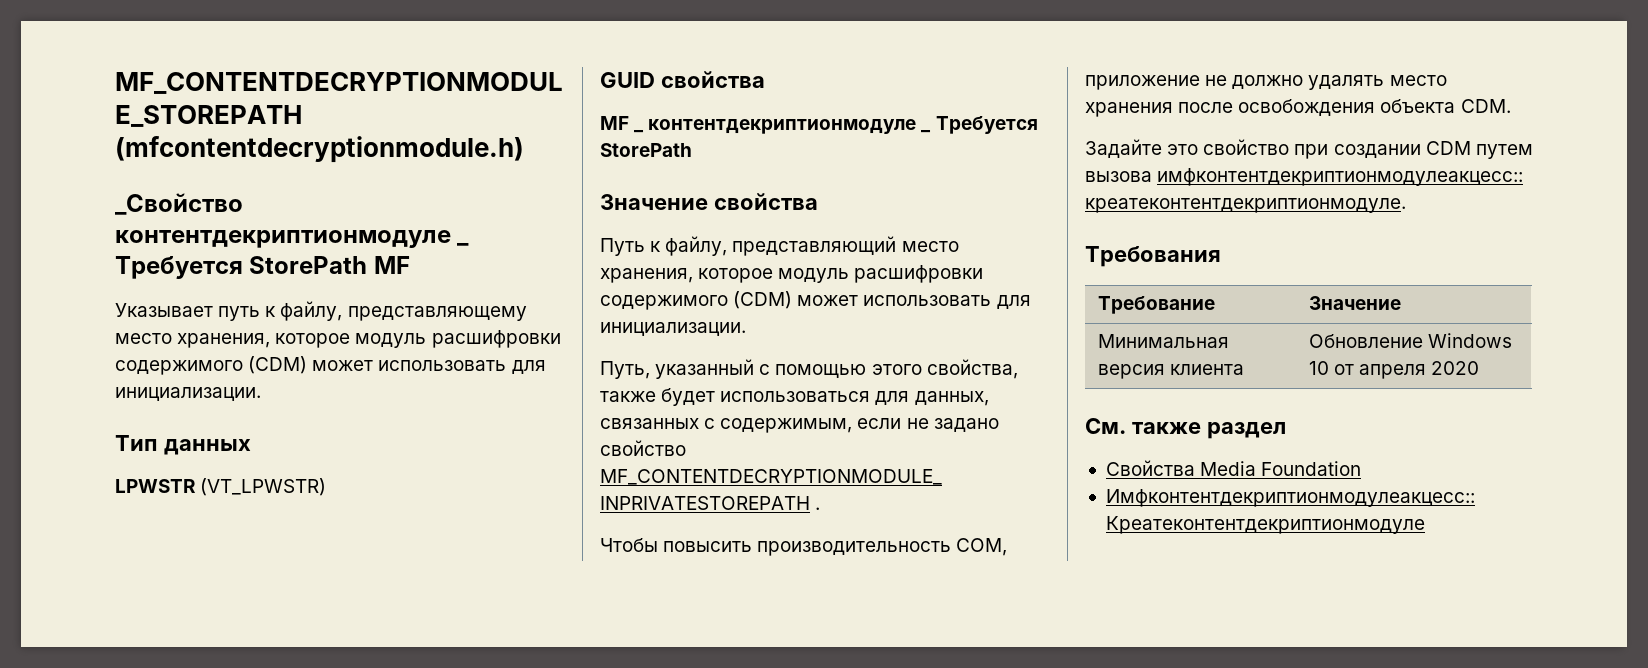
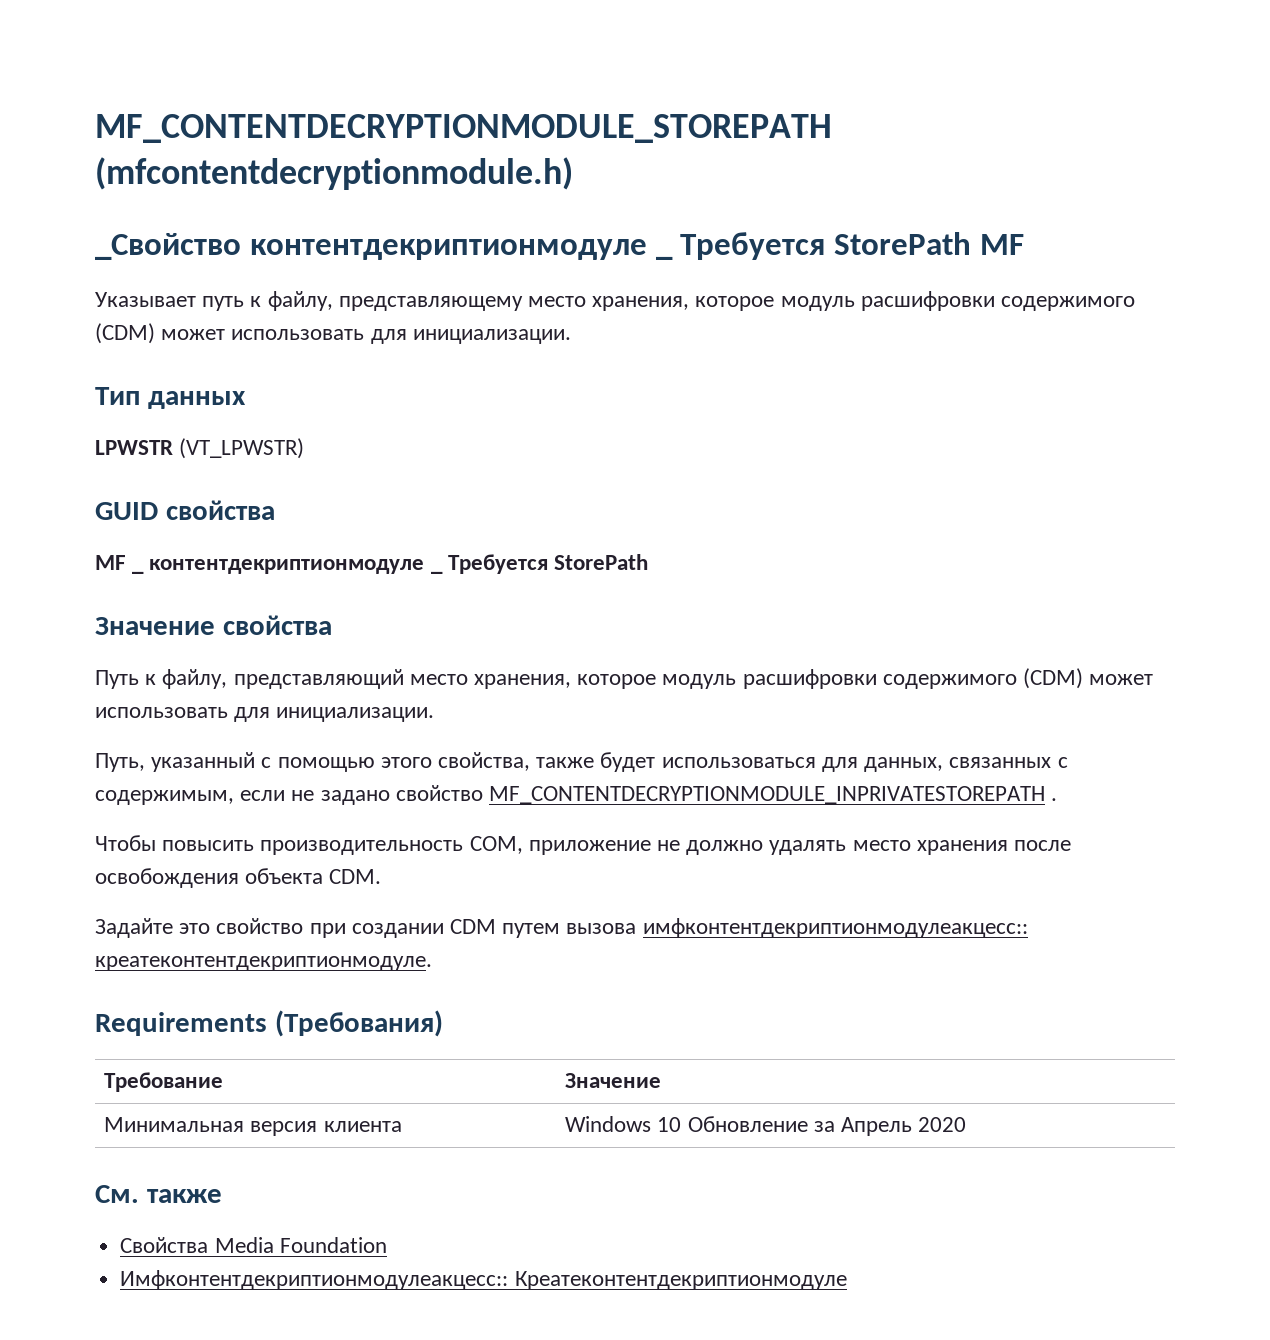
- Требования
+ Requirements (Требования)
- Минимальная версия клиента | Обновление Windows 10 от апреля 2020
+ Минимальная версия клиента | Windows 10 Обновление за Апрель 2020
- См. также раздел
+ См. также

